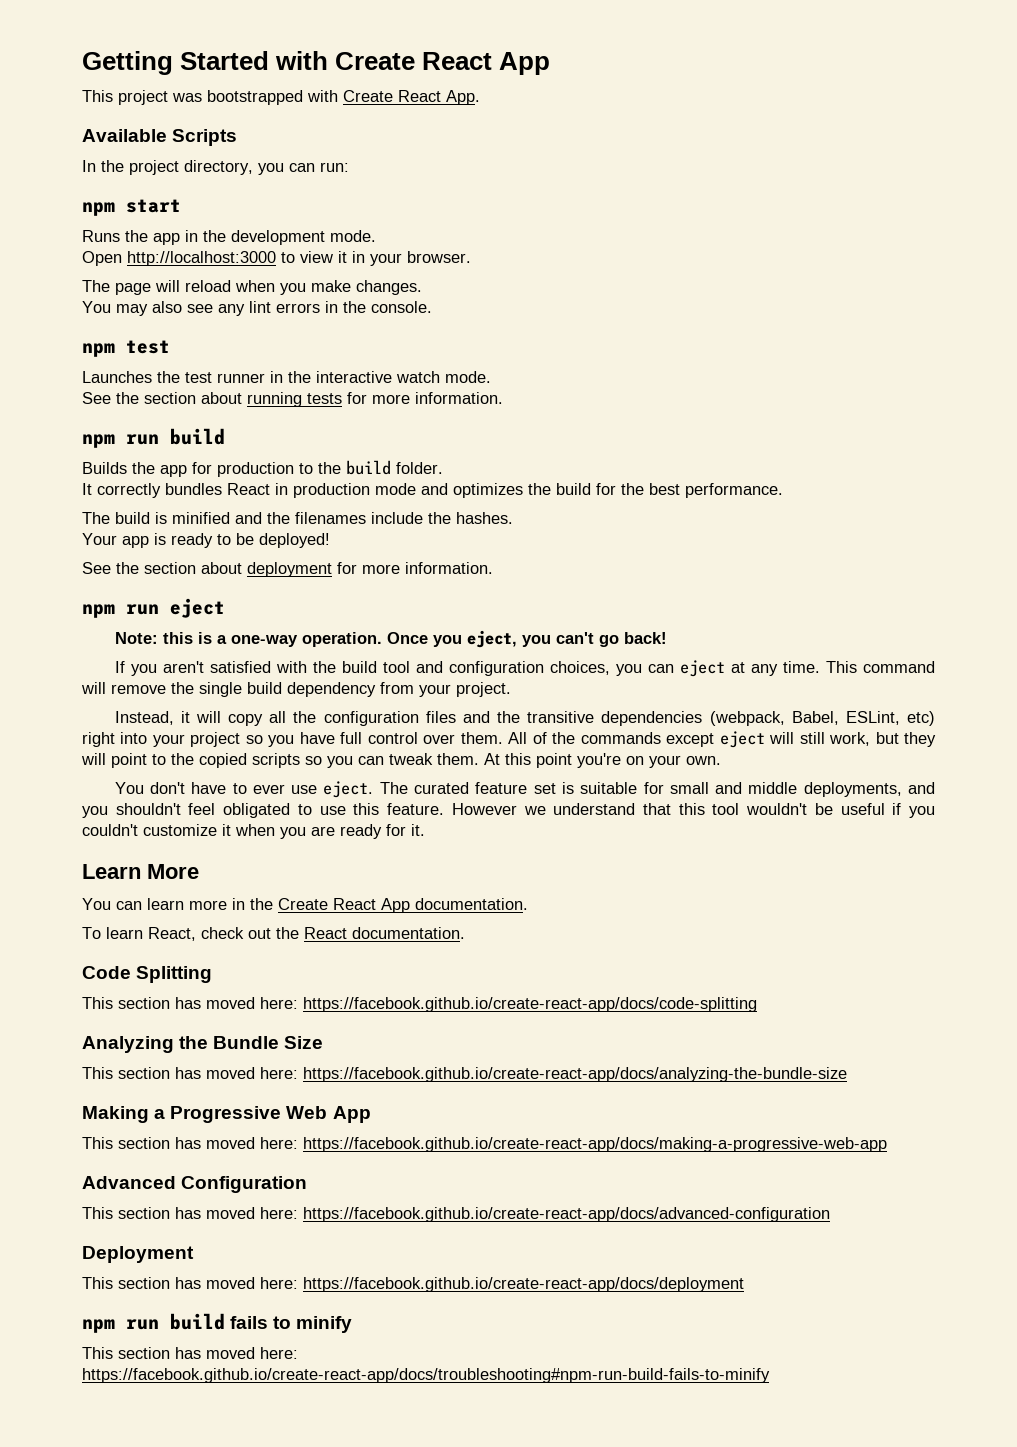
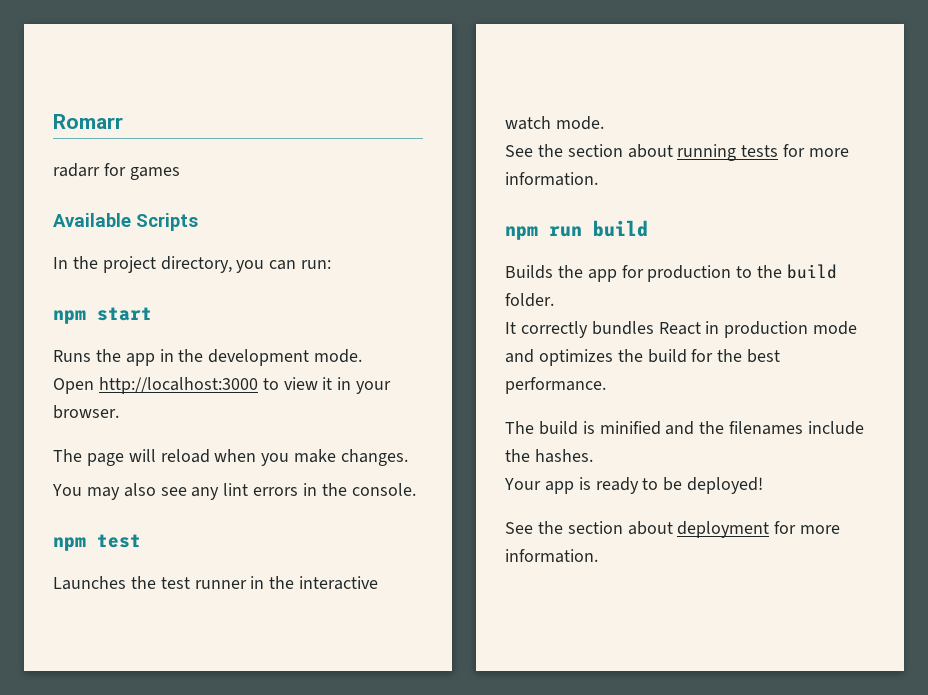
- Getting Started with Create React App
- This project was bootstrapped with Create React App.
+ Romarr
+ radarr for games
- npm run eject
- Note: this is a one-way operation. Once you eject, you can't go back!
- If you aren't satisfied with the build tool and configuration choices, you can eject at any time. This command will remove the single build dependency from your project.
- Instead, it will copy all the configuration files and the transitive dependencies (webpack, Babel, ESLint, etc) right into your project so you have full control over them. All of the commands except eject will still work, but they will point to the copied scripts so you can tweak them. At this point you're on your own.
- You don't have to ever use eject. The curated feature set is suitable for small and middle deployments, and you shouldn't feel obligated to use this feature. However we understand that this tool wouldn't be useful if you couldn't customize it when you are ready for it.
- Learn More
- You can learn more in the Create React App documentation.
- To learn React, check out the React documentation.
- Code Splitting
- This section has moved here: https://facebook.github.io/create-react-app/docs/code-splitting
- Analyzing the Bundle Size
- This section has moved here: https://facebook.github.io/create-react-app/docs/analyzing-the-bundle-size
- Making a Progressive Web App
- This section has moved here: https://facebook.github.io/create-react-app/docs/making-a-progressive-web-app
- Advanced Configuration
- This section has moved here: https://facebook.github.io/create-react-app/docs/advanced-configuration
- Deployment
- This section has moved here: https://facebook.github.io/create-react-app/docs/deployment
- npm run build fails to minify
- This section has moved here: https://facebook.github.io/create-react-app/docs/troubleshooting#npm-run-build-fails-to-minify

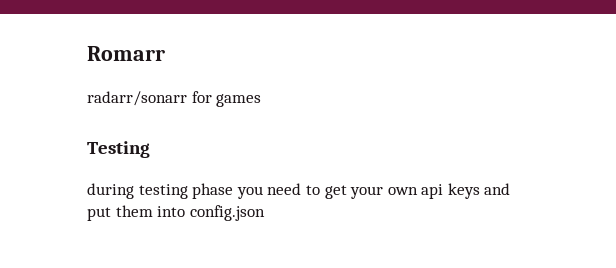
- radarr for games
+ radarr/sonarr for games
- Available Scripts
- In the project directory, you can run:
- npm start
- Runs the app in the development mode.
- Open http://localhost:3000 to view it in your browser.
- The page will reload when you make changes.
- You may also see any lint errors in the console.
- npm test
- Launches the test runner in the interactive watch mode.
- See the section about running tests for more information.
- npm run build
- Builds the app for production to the build folder.
- It correctly bundles React in production mode and optimizes the build for the best performance.
- The build is minified and the filenames include the hashes.
- Your app is ready to be deployed!
- See the section about deployment for more information.
+ Testing
+ during testing phase you need to get your own api keys and put them into config.json

